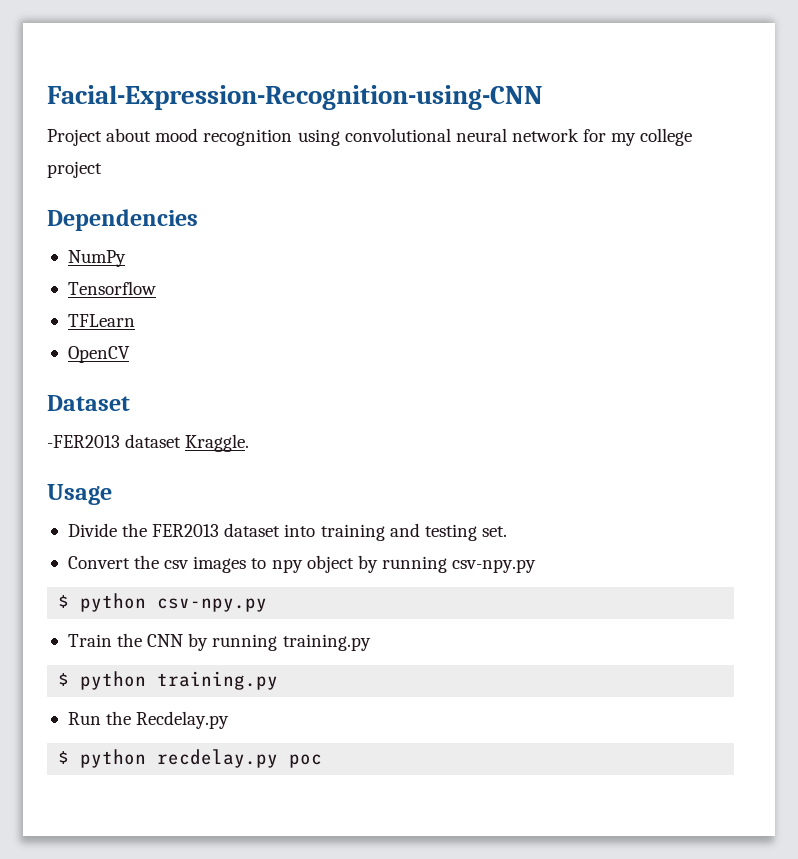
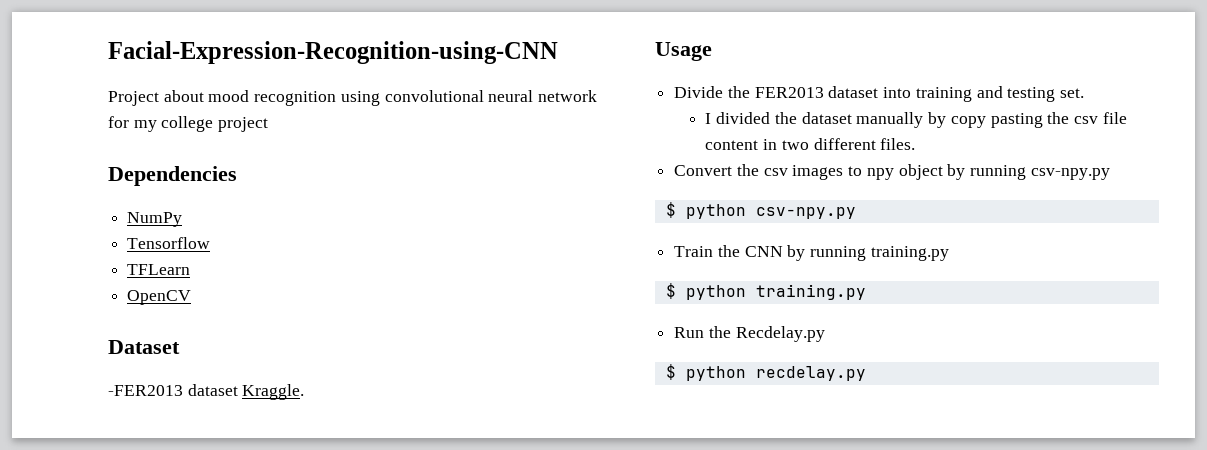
+ I divided the dataset manually by copy pasting the csv file content in two different files.
- $ python recdelay.py poc
+ $ python recdelay.py

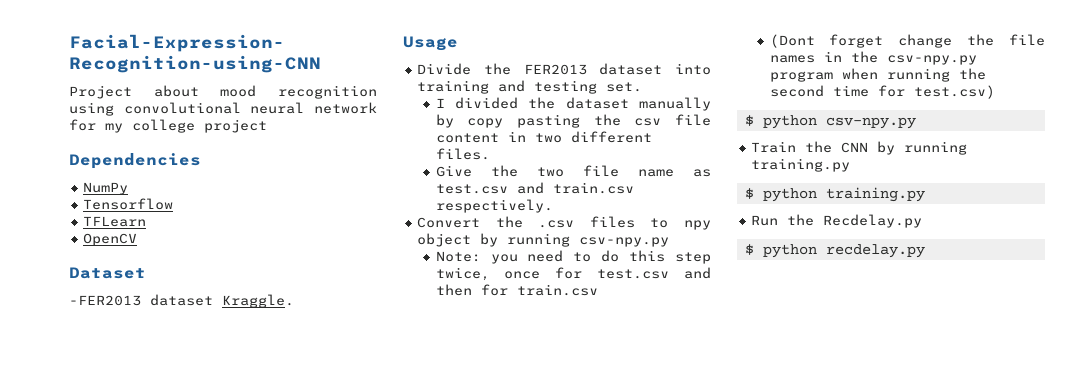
+ Give the two file name as test.csv and train.csv respectively.
- Convert the csv images to npy object by running csv-npy.py
+ Convert the .csv files to npy object by running csv-npy.py
+ Note: you need to do this step twice, once for test.csv and then for train.csv
+ (Dont forget change the file names in the csv-npy.py program when running the second time for test.csv)

